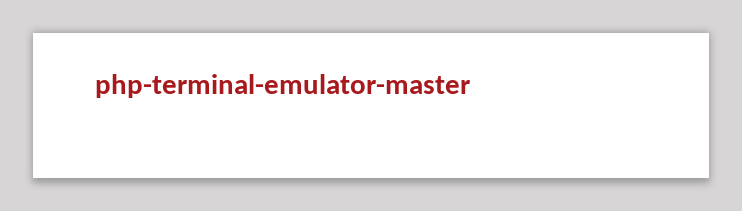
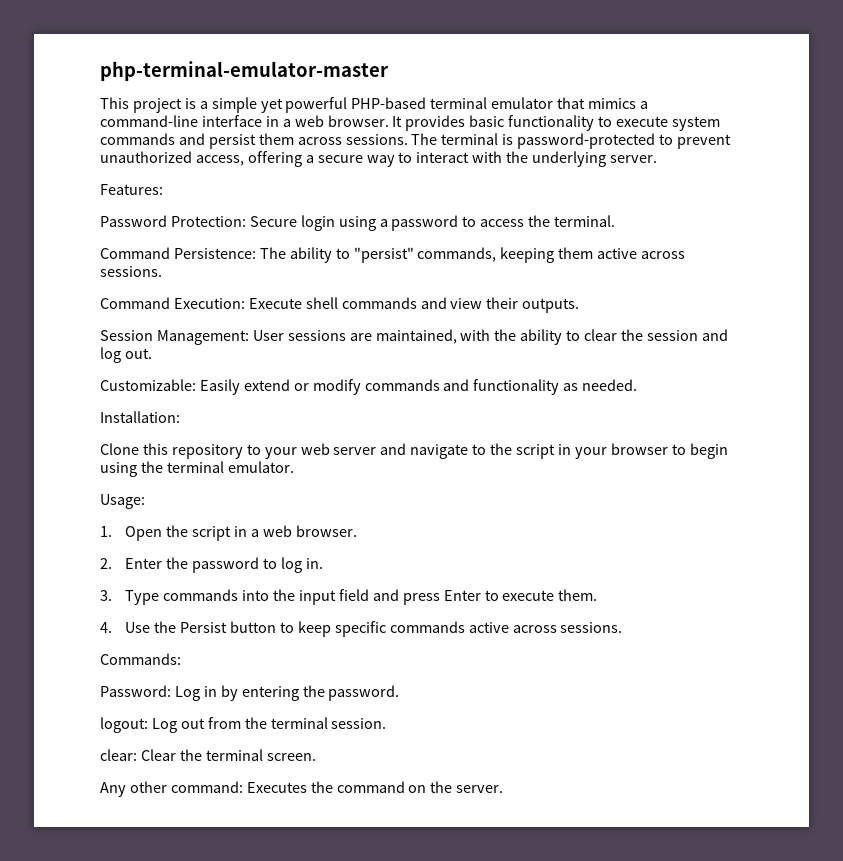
+ This project is a simple yet powerful PHP-based terminal emulator that mimics a command-line interface in a web browser. It provides basic functionality to execute system commands and persist them across sessions. The terminal is password-protected to prevent unauthorized access, offering a secure way to interact with the underlying server.
+ Features:
+ Password Protection: Secure login using a password to access the terminal.
+ Command Persistence: The ability to "persist" commands, keeping them active across sessions.
+ Command Execution: Execute shell commands and view their outputs.
+ Session Management: User sessions are maintained, with the ability to clear the session and log out.
+ Customizable: Easily extend or modify commands and functionality as needed.
+ Installation:
+ Clone this repository to your web server and navigate to the script in your browser to begin using the terminal emulator.
+ Usage:
+ 1. Open the script in a web browser.
+ 2. Enter the password to log in.
+ 3. Type commands into the input field and press Enter to execute them.
+ 4. Use the Persist button to keep specific commands active across sessions.
+ Commands:
+ Password: Log in by entering the password.
+ logout: Log out from the terminal session.
+ clear: Clear the terminal screen.
+ Any other command: Executes the command on the server.

